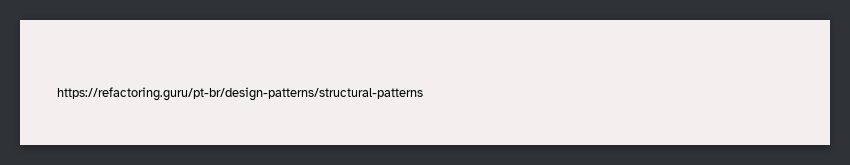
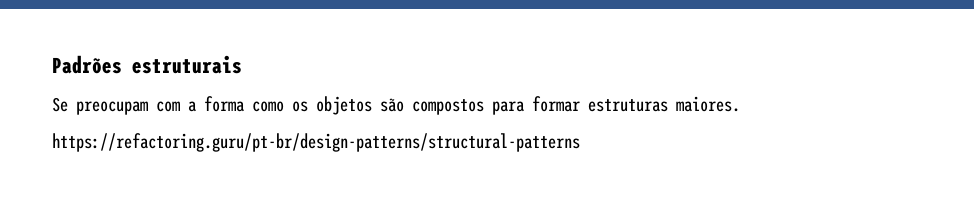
+ Padrões estruturais
+ Se preocupam com a forma como os objetos são compostos para formar estruturas maiores.

